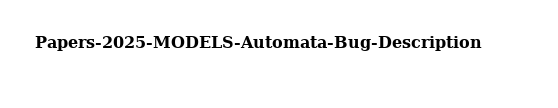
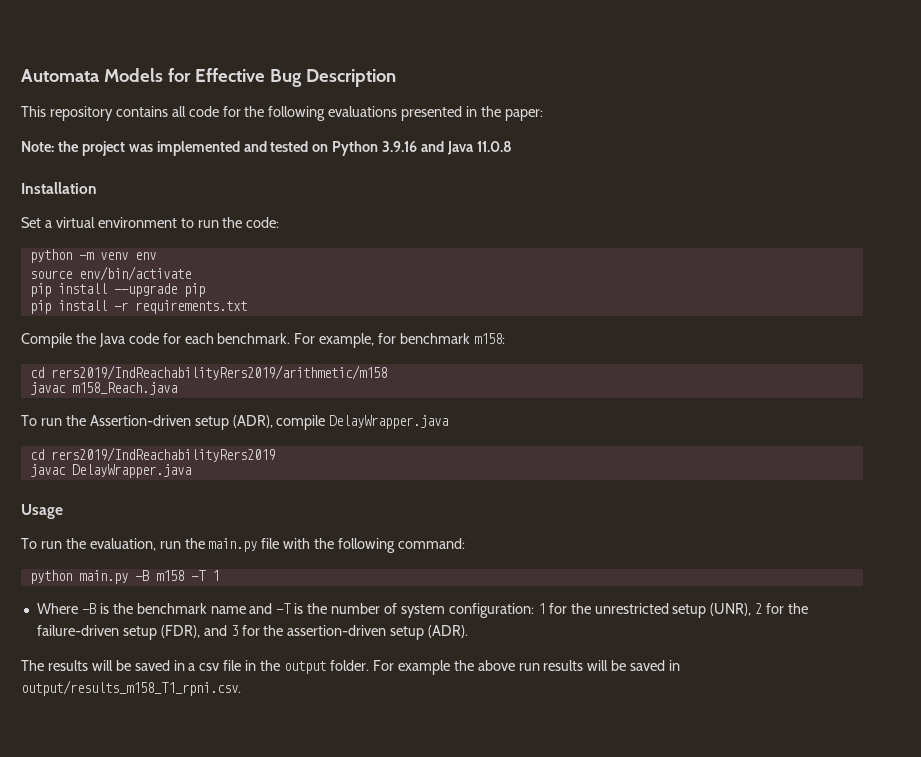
- Papers-2025-MODELS-Automata-Bug-Description
+ Automata Models for Effective Bug Description
+ This repository contains all code for the following evaluations presented in the paper:
+ Note: the project was implemented and tested on Python 3.9.16 and Java 11.0.8
+ Installation
+ Set a virtual environment to run the code:
+ python -m venv env
+ source env/bin/activate
+ pip install --upgrade pip
+ pip install -r requirements.txt
+ Compile the Java code for each benchmark. For example, for benchmark m158:
+ cd rers2019/IndReachabilityRers2019/arithmetic/m158
+ javac m158_Reach.java
+ To run the Assertion-driven setup (ADR), compile DelayWrapper.java
+ cd rers2019/IndReachabilityRers2019
+ javac DelayWrapper.java
+ Usage
+ To run the evaluation, run the main.py file with the following command:
+ python main.py -B m158 -T 1
+ Where -B is the benchmark name and -T is the number of system configuration: 1 for the unrestricted setup (UNR), 2 for the failure-driven setup (FDR), and 3 for the assertion-driven setup (ADR).
+ The results will be saved in a csv file in the output folder. For example the above run results will be saved in output/results_m158_T1_rpni.csv.

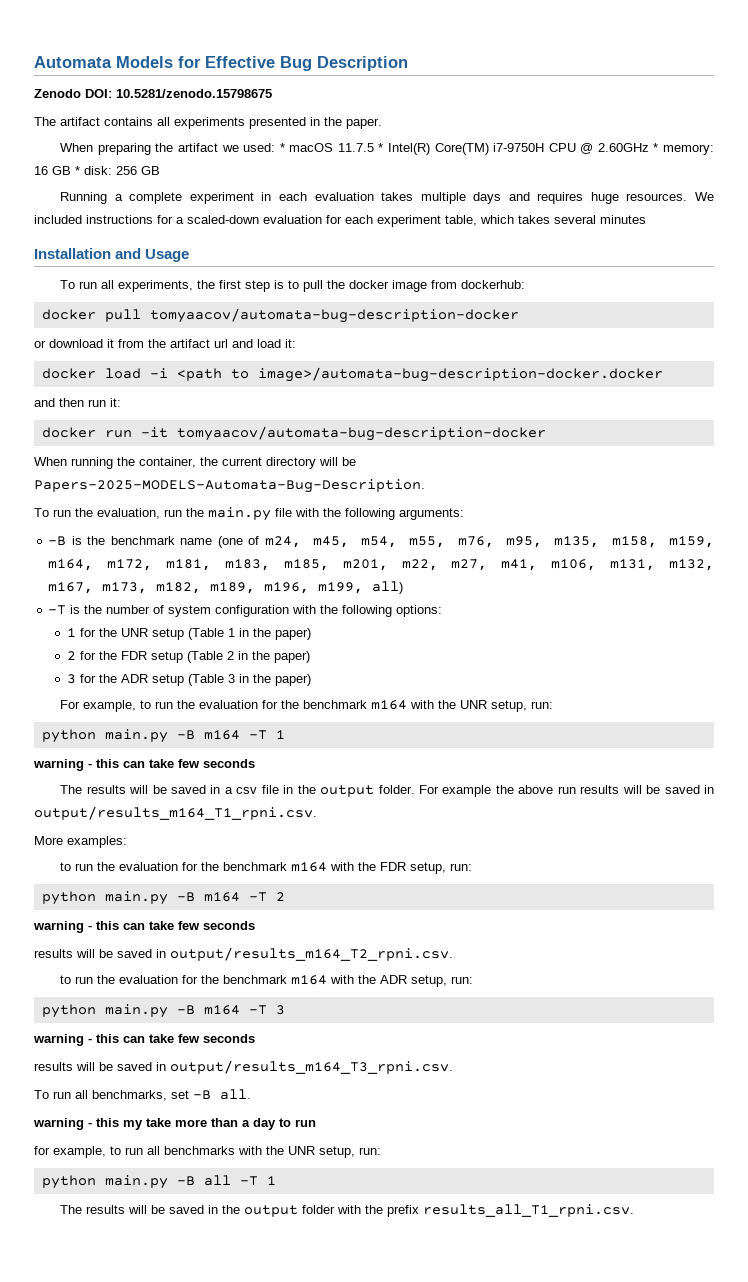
- This repository contains all code for the following evaluations presented in the paper:
- Note: the project was implemented and tested on Python 3.9.16 and Java 11.0.8
- Installation
- Set a virtual environment to run the code:
- python -m venv env
- source env/bin/activate
- pip install --upgrade pip
- pip install -r requirements.txt
- Compile the Java code for each benchmark. For example, for benchmark m158:
- cd rers2019/IndReachabilityRers2019/arithmetic/m158
- javac m158_Reach.java
- To run the Assertion-driven setup (ADR), compile DelayWrapper.java
- cd rers2019/IndReachabilityRers2019
- javac DelayWrapper.java
- Usage
+ Zenodo DOI: 10.5281/zenodo.15798675
+ The artifact contains all experiments presented in the paper.
+ When preparing the artifact we used: * macOS 11.7.5 * Intel(R) Core(TM) i7-9750H CPU @ 2.60GHz * memory: 16 GB * disk: 256 GB
+ Running a complete experiment in each evaluation takes multiple days and requires huge resources. We included instructions for a scaled-down evaluation for each experiment table, which takes several minutes
+ Installation and Usage
+ To run all experiments, the first step is to pull the docker image from dockerhub:
+ docker pull tomyaacov/automata-bug-description-docker
+ or download it from the artifact url and load it:
+ docker load -i <path to image>/automata-bug-description-docker.docker
+ and then run it:
+ docker run -it tomyaacov/automata-bug-description-docker
+ When running the container, the current directory will be Papers-2025-MODELS-Automata-Bug-Description.
- To run the evaluation, run the main.py file with the following command:
- python main.py -B m158 -T 1
- Where -B is the benchmark name and -T is the number of system configuration: 1 for the unrestricted setup (UNR), 2 for the failure-driven setup (FDR), and 3 for the assertion-driven setup (ADR).
+ To run the evaluation, run the main.py file with the following arguments:
+ -B is the benchmark name (one of m24, m45, m54, m55, m76, m95, m135, m158, m159, m164, m172, m181, m183, m185, m201, m22, m27, m41, m106, m131, m132, m167, m173, m182, m189, m196, m199, all)
+ -T is the number of system configuration with the following options:
+ 1 for the UNR setup (Table 1 in the paper)
+ 2 for the FDR setup (Table 2 in the paper)
+ 3 for the ADR setup (Table 3 in the paper)
+ For example, to run the evaluation for the benchmark m164 with the UNR setup, run:
+ python main.py -B m164 -T 1
+ warning - this can take few seconds
- For example the above run results will be saved in output/results_m158_T1_rpni.csv.
+ For example the above run results will be saved in output/results_m164_T1_rpni.csv.
+ More examples:
+ to run the evaluation for the benchmark m164 with the FDR setup, run:
+ python main.py -B m164 -T 2
+ warning - this can take few seconds
+ results will be saved in output/results_m164_T2_rpni.csv.
+ to run the evaluation for the benchmark m164 with the ADR setup, run:
+ python main.py -B m164 -T 3
+ warning - this can take few seconds
+ results will be saved in output/results_m164_T3_rpni.csv.
+ To run all benchmarks, set -B all.
+ warning - this my take more than a day to run
+ for example, to run all benchmarks with the UNR setup, run:
+ python main.py -B all -T 1
+ The results will be saved in the output folder with the prefix results_all_T1_rpni.csv.

